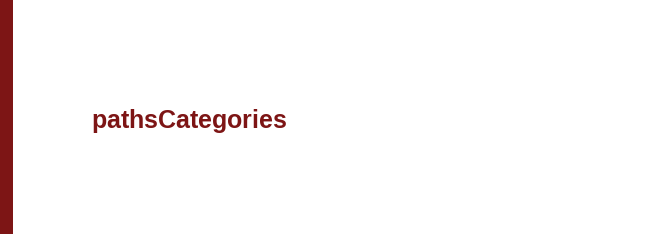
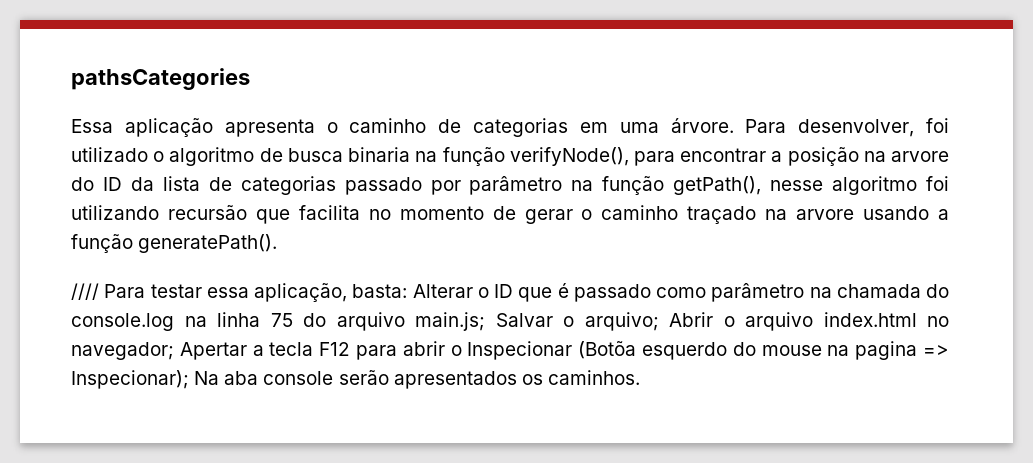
+ Essa aplicação apresenta o caminho de categorias em uma árvore. Para desenvolver, foi utilizado o algoritmo de busca binaria na função verifyNode(), para encontrar a posição na arvore do ID da lista de categorias passado por parâmetro na função getPath(), nesse algoritmo foi utilizando recursão que facilita no momento de gerar o caminho traçado na arvore usando a função generatePath().
+ //// Para testar essa aplicação, basta: Alterar o ID que é passado como parâmetro na chamada do console.log na linha 75 do arquivo main.js; Salvar o arquivo; Abrir o arquivo index.html no navegador; Apertar a tecla F12 para abrir o Inspecionar (Botõa esquerdo do mouse na pagina => Inspecionar); Na aba console serão apresentados os caminhos.

